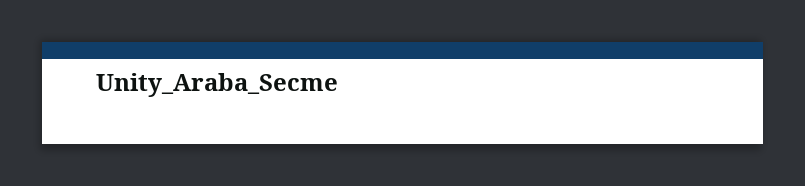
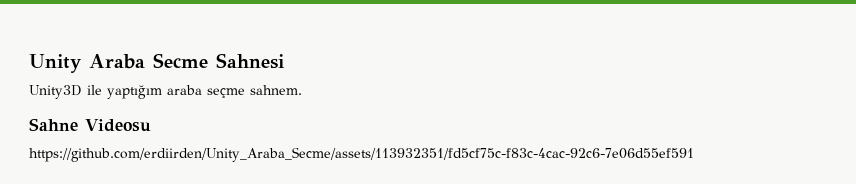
- Unity_Araba_Secme
+ Unity Araba Secme Sahnesi
+ Unity3D ile yaptığım araba seçme sahnem.
+ Sahne Videosu
+ https://github.com/erdiirden/Unity_Araba_Secme/assets/113932351/fd5cf75c-f83c-4cac-92c6-7e06d55ef591

